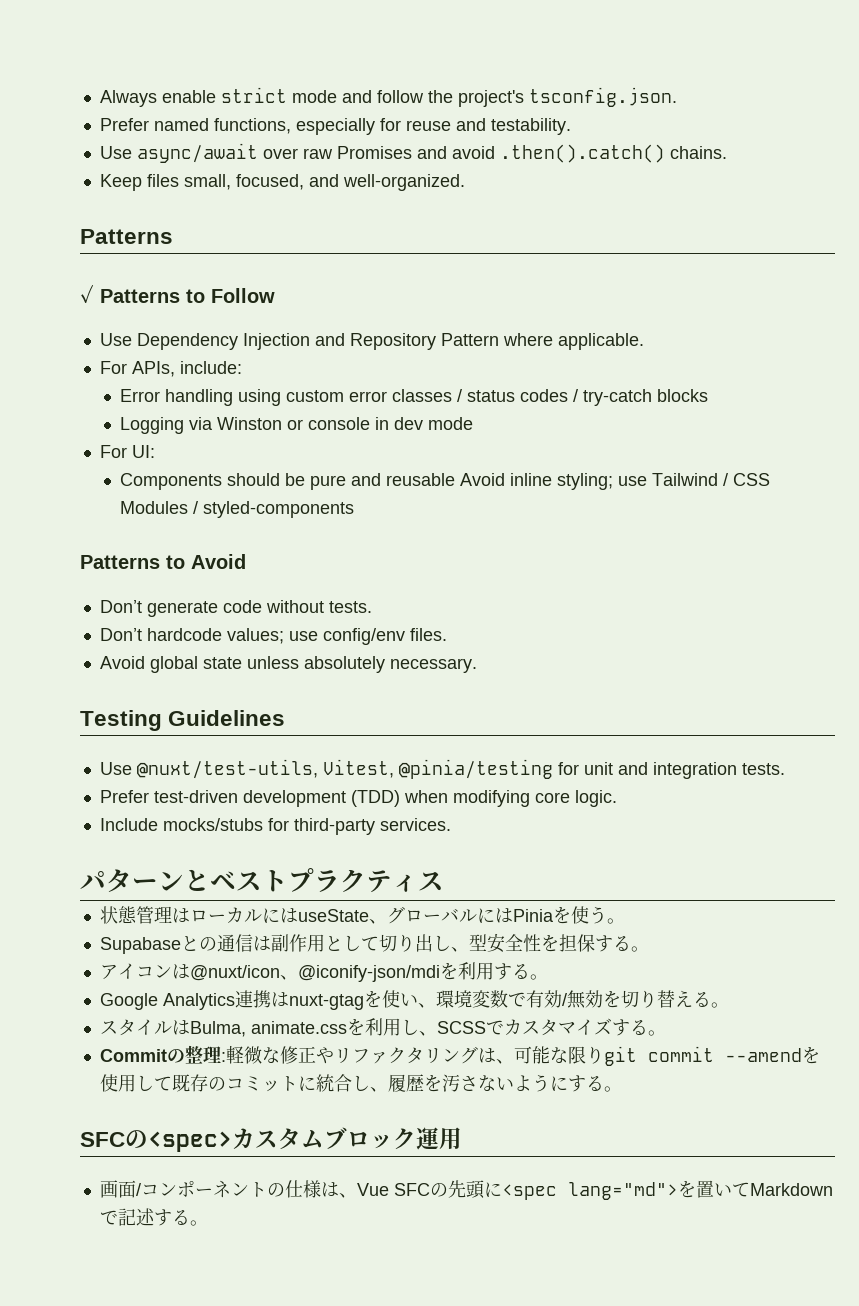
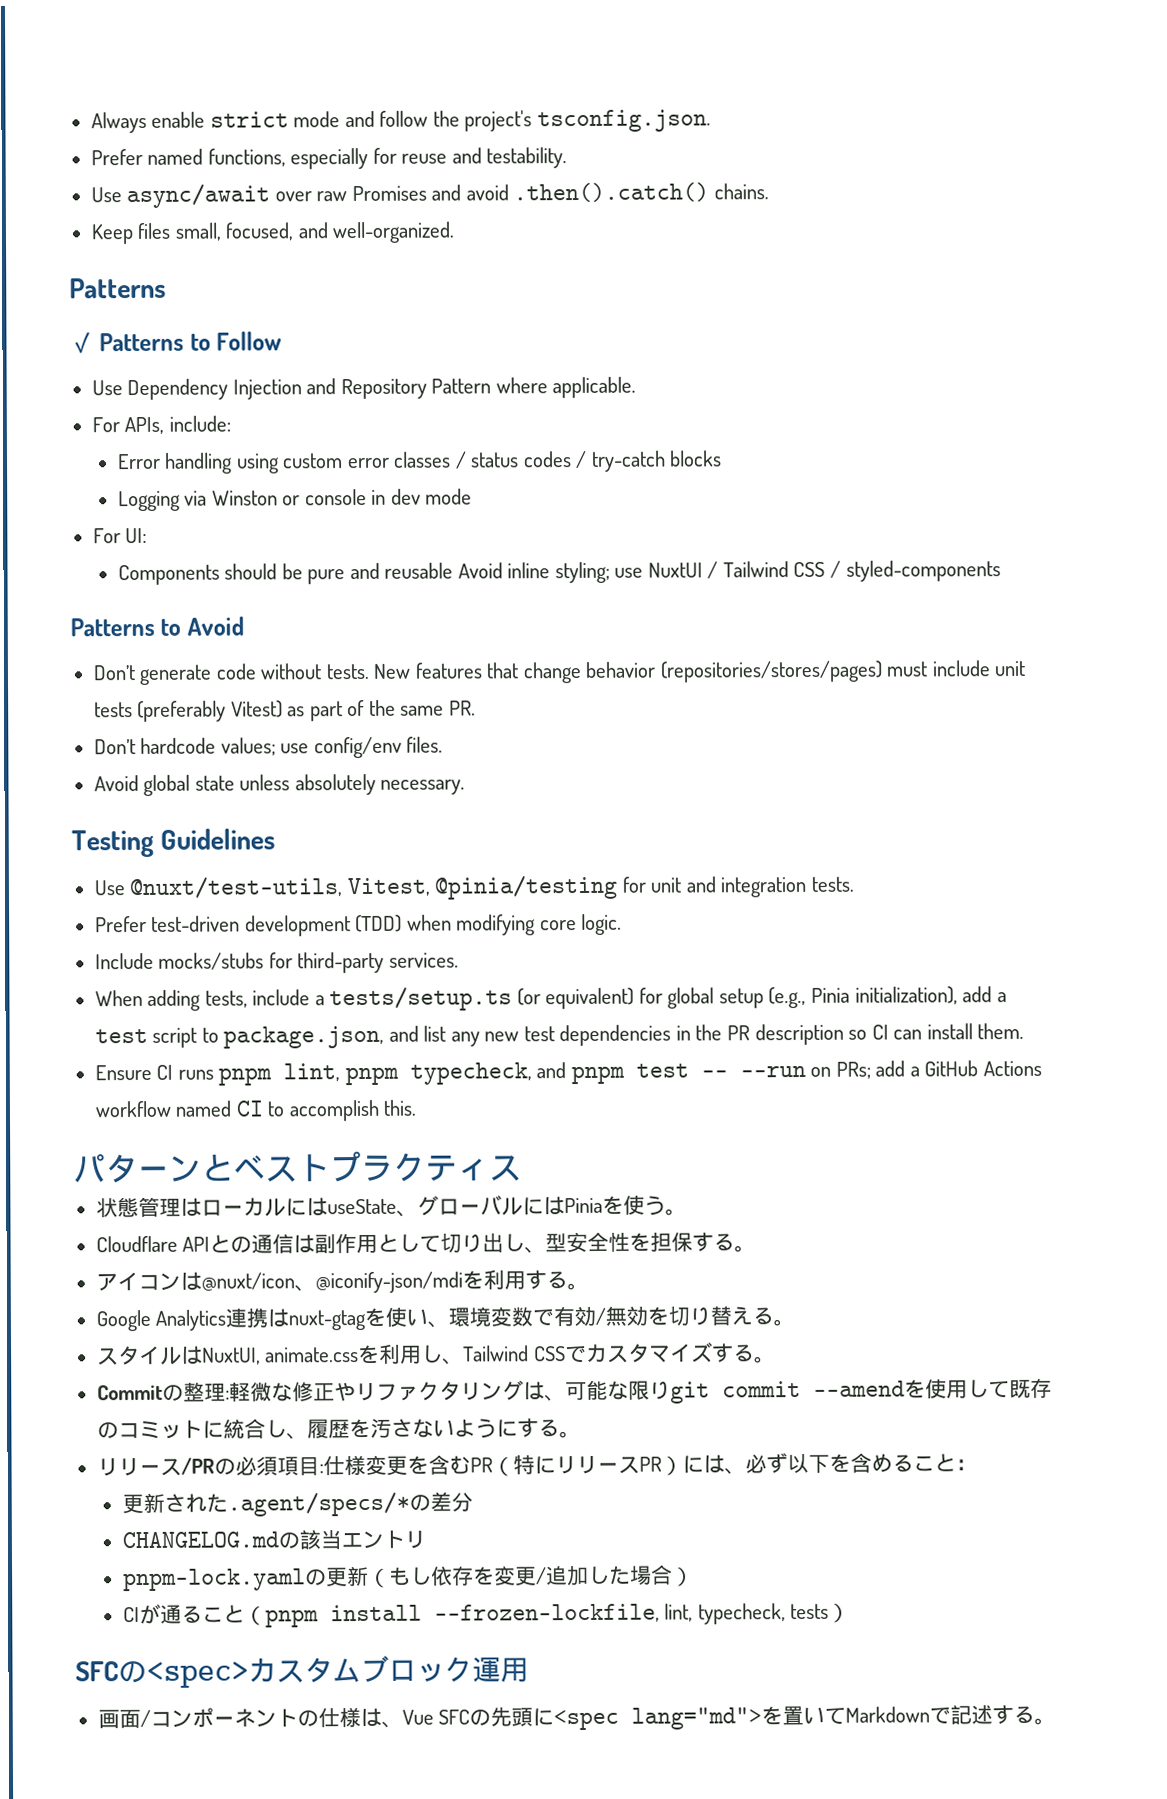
- Components should be pure and reusable Avoid inline styling; use Tailwind / CSS Modules / styled-components
+ Components should be pure and reusable Avoid inline styling; use NuxtUI / Tailwind CSS / styled-components
+ New features that change behavior (repositories/stores/pages) must include unit tests (preferably Vitest) as part of the same PR.
+ When adding tests, include a tests/setup.ts (or equivalent) for global setup (e.g., Pinia initialization), add a test script to package.json, and list any new test dependencies in the PR description so CI can install them.
+ Ensure CI runs pnpm lint, pnpm typecheck, and pnpm test -- --run on PRs; add a GitHub Actions workflow named CI to accomplish this.
- Supabaseとの通信は副作用として切り出し、型安全性を担保する。
+ Cloudflare APIとの通信は副作用として切り出し、型安全性を担保する。
- スタイルはBulma, animate.cssを利用し、SCSSでカスタマイズする。
+ スタイルはNuxtUI, animate.cssを利用し、Tailwind CSSでカスタマイズする。
+ リリース/PRの必須項目:仕様変更を含むPR（特にリリースPR）には、必ず以下を含めること：
+ 更新された.agent/specs/*の差分
+ CHANGELOG.mdの該当エントリ
+ pnpm-lock.yamlの更新（もし依存を変更/追加した場合）
+ CIが通ること（pnpm install --frozen-lockfile, lint, typecheck, tests）

